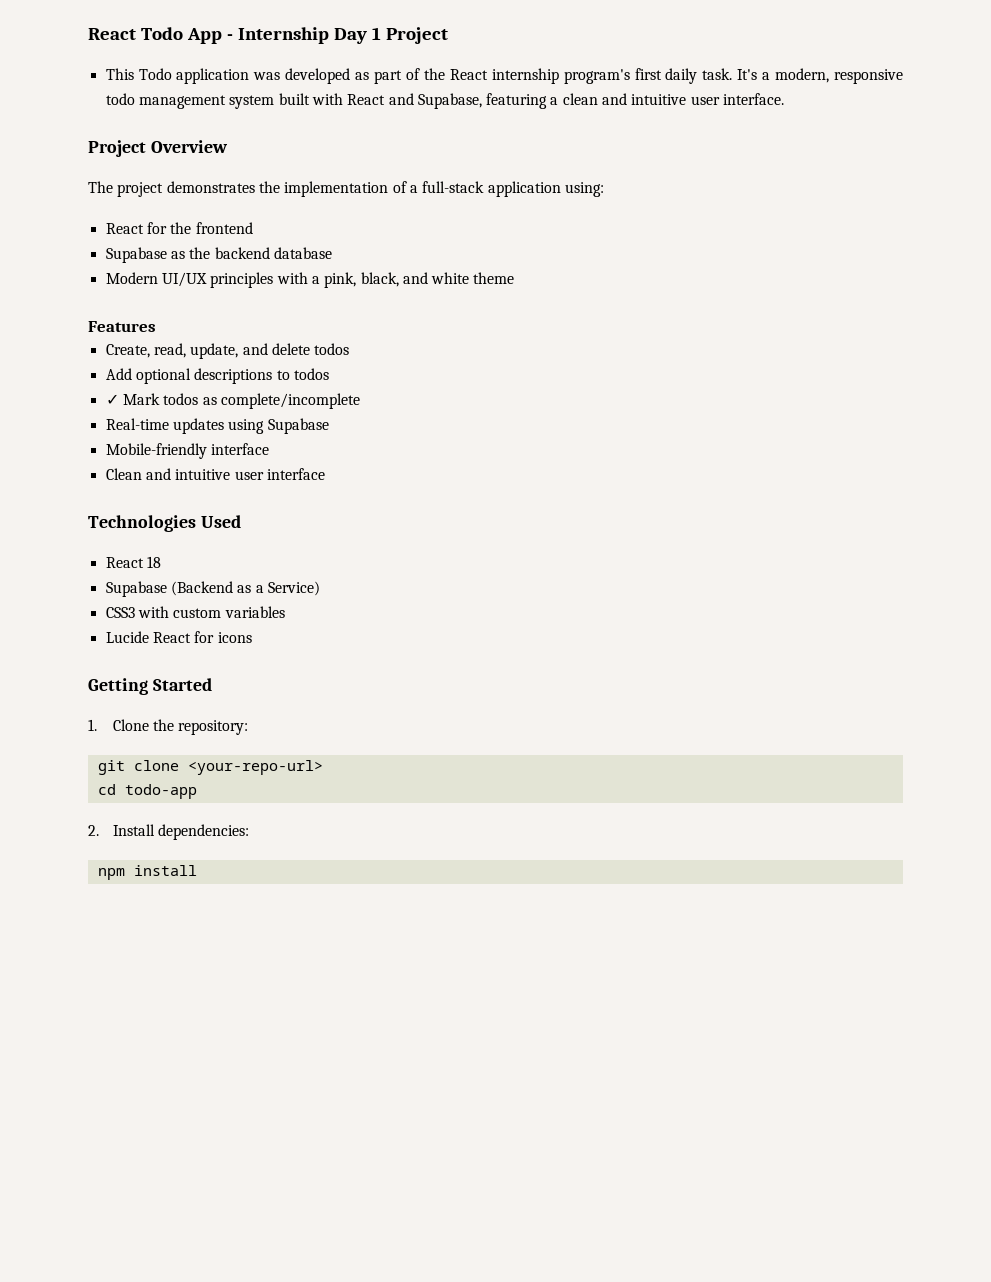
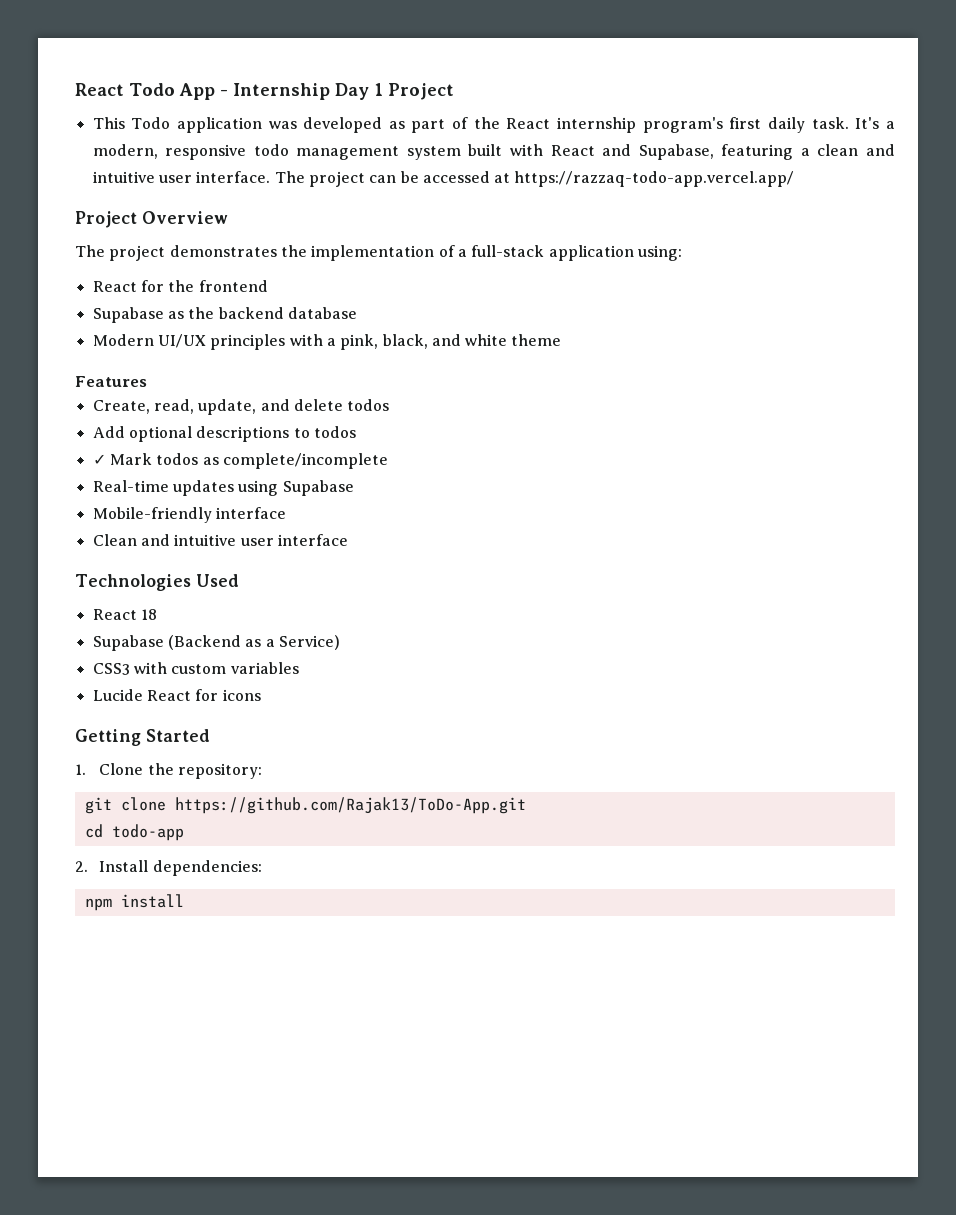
+ The project can be accessed at https://razzaq-todo-app.vercel.app/
- git clone <your-repo-url>
+ git clone https://github.com/Rajak13/ToDo-App.git

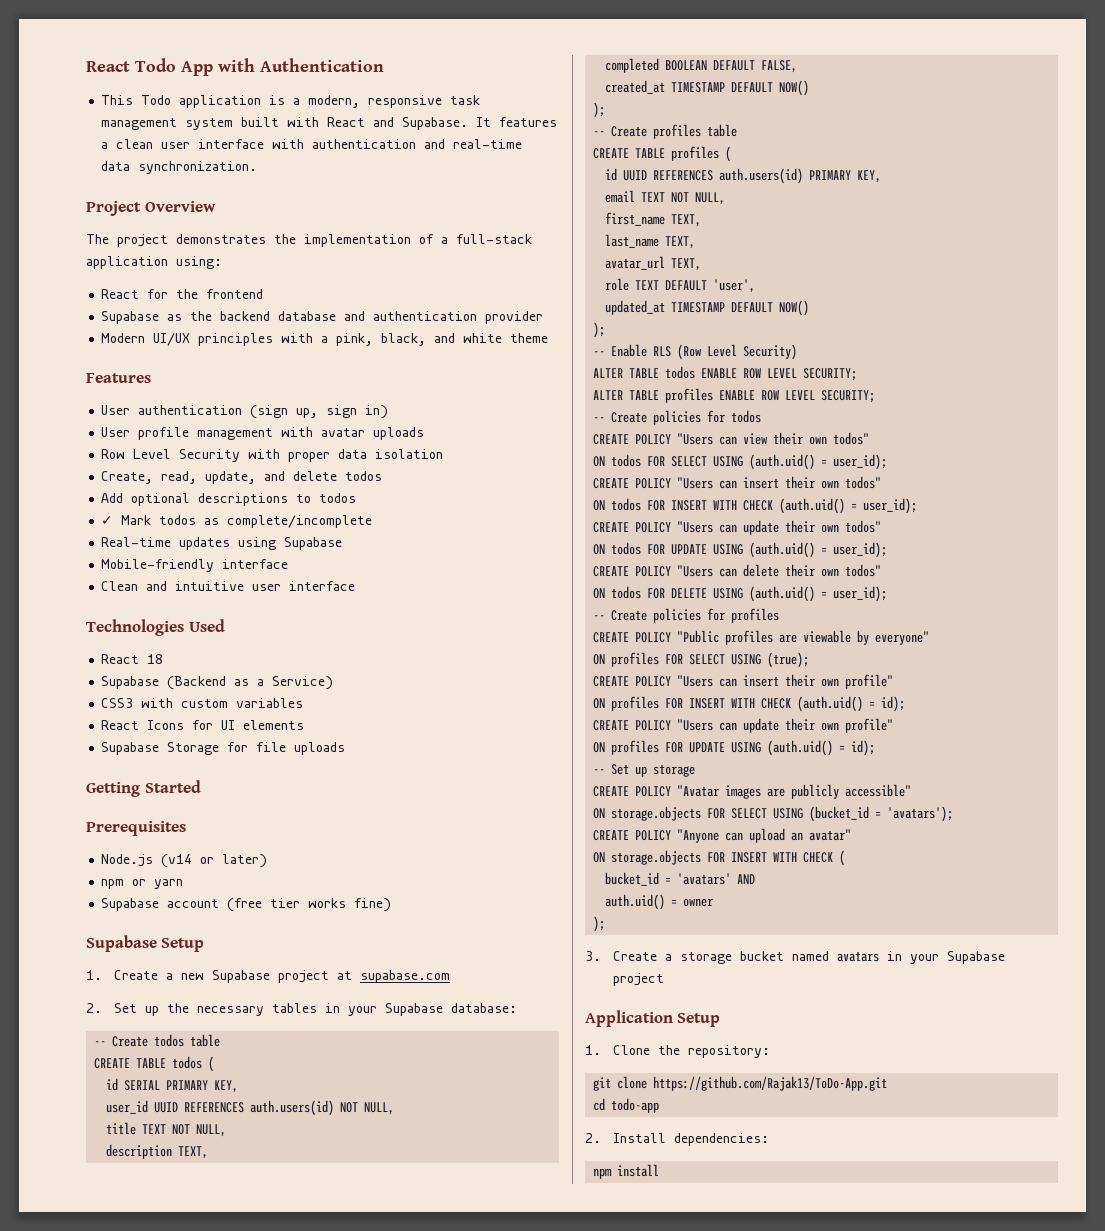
- React Todo App - Internship Day 1 Project
- This Todo application was developed as part of the React internship program's first daily task. It's a modern, responsive todo management system built with React and Supabase, featuring a clean and intuitive user interface. The project can be accessed at https://razzaq-todo-app.vercel.app/
+ React Todo App with Authentication
+ This Todo application is a modern, responsive task management system built with React and Supabase. It features a clean user interface with authentication and real-time data synchronization.
- Supabase as the backend database
+ Supabase as the backend database and authentication provider
+ User authentication (sign up, sign in)
+ User profile management with avatar uploads
+ Row Level Security with proper data isolation
- Lucide React for icons
+ React Icons for UI elements
+ Supabase Storage for file uploads
  Getting Started
+ Prerequisites
+ Node.js (v14 or later)
+ npm or yarn
+ Supabase account (free tier works fine)
+ Supabase Setup
+ 1. Create a new Supabase project at supabase.com
+ 2. Set up the necessary tables in your Supabase database:
+ -- Create todos table
+ CREATE TABLE todos (
+ id SERIAL PRIMARY KEY,
+ user_id UUID REFERENCES auth.users(id) NOT NULL,
+ title TEXT NOT NULL,
+ description TEXT,
+ completed BOOLEAN DEFAULT FALSE,
+ created_at TIMESTAMP DEFAULT NOW()
+ );
+ -- Create profiles table
+ CREATE TABLE profiles (
+ id UUID REFERENCES auth.users(id) PRIMARY KEY,
+ email TEXT NOT NULL,
+ first_name TEXT,
+ last_name TEXT,
+ avatar_url TEXT,
+ role TEXT DEFAULT 'user',
+ updated_at TIMESTAMP DEFAULT NOW()
+ );
+ -- Enable RLS (Row Level Security)
+ ALTER TABLE todos ENABLE ROW LEVEL SECURITY;
+ ALTER TABLE profiles ENABLE ROW LEVEL SECURITY;
+ -- Create policies for todos
+ CREATE POLICY "Users can view their own todos"
+ ON todos FOR SELECT USING (auth.uid() = user_id);
+ CREATE POLICY "Users can insert their own todos"
+ ON todos FOR INSERT WITH CHECK (auth.uid() = user_id);
+ CREATE POLICY "Users can update their own todos"
+ ON todos FOR UPDATE USING (auth.uid() = user_id);
+ CREATE POLICY "Users can delete their own todos"
+ ON todos FOR DELETE USING (auth.uid() = user_id);
+ -- Create policies for profiles
+ CREATE POLICY "Public profiles are viewable by everyone"
+ ON profiles FOR SELECT USING (true);
+ CREATE POLICY "Users can insert their own profile"
+ ON profiles FOR INSERT WITH CHECK (auth.uid() = id);
+ CREATE POLICY "Users can update their own profile"
+ ON profiles FOR UPDATE USING (auth.uid() = id);
+ -- Set up storage
+ CREATE POLICY "Avatar images are publicly accessible"
+ ON storage.objects FOR SELECT USING (bucket_id = 'avatars');
+ CREATE POLICY "Anyone can upload an avatar"
+ ON storage.objects FOR INSERT WITH CHECK (
+ bucket_id = 'avatars' AND
+ auth.uid() = owner
+ );
+ 3. Create a storage bucket named avatars in your Supabase project
+ Application Setup

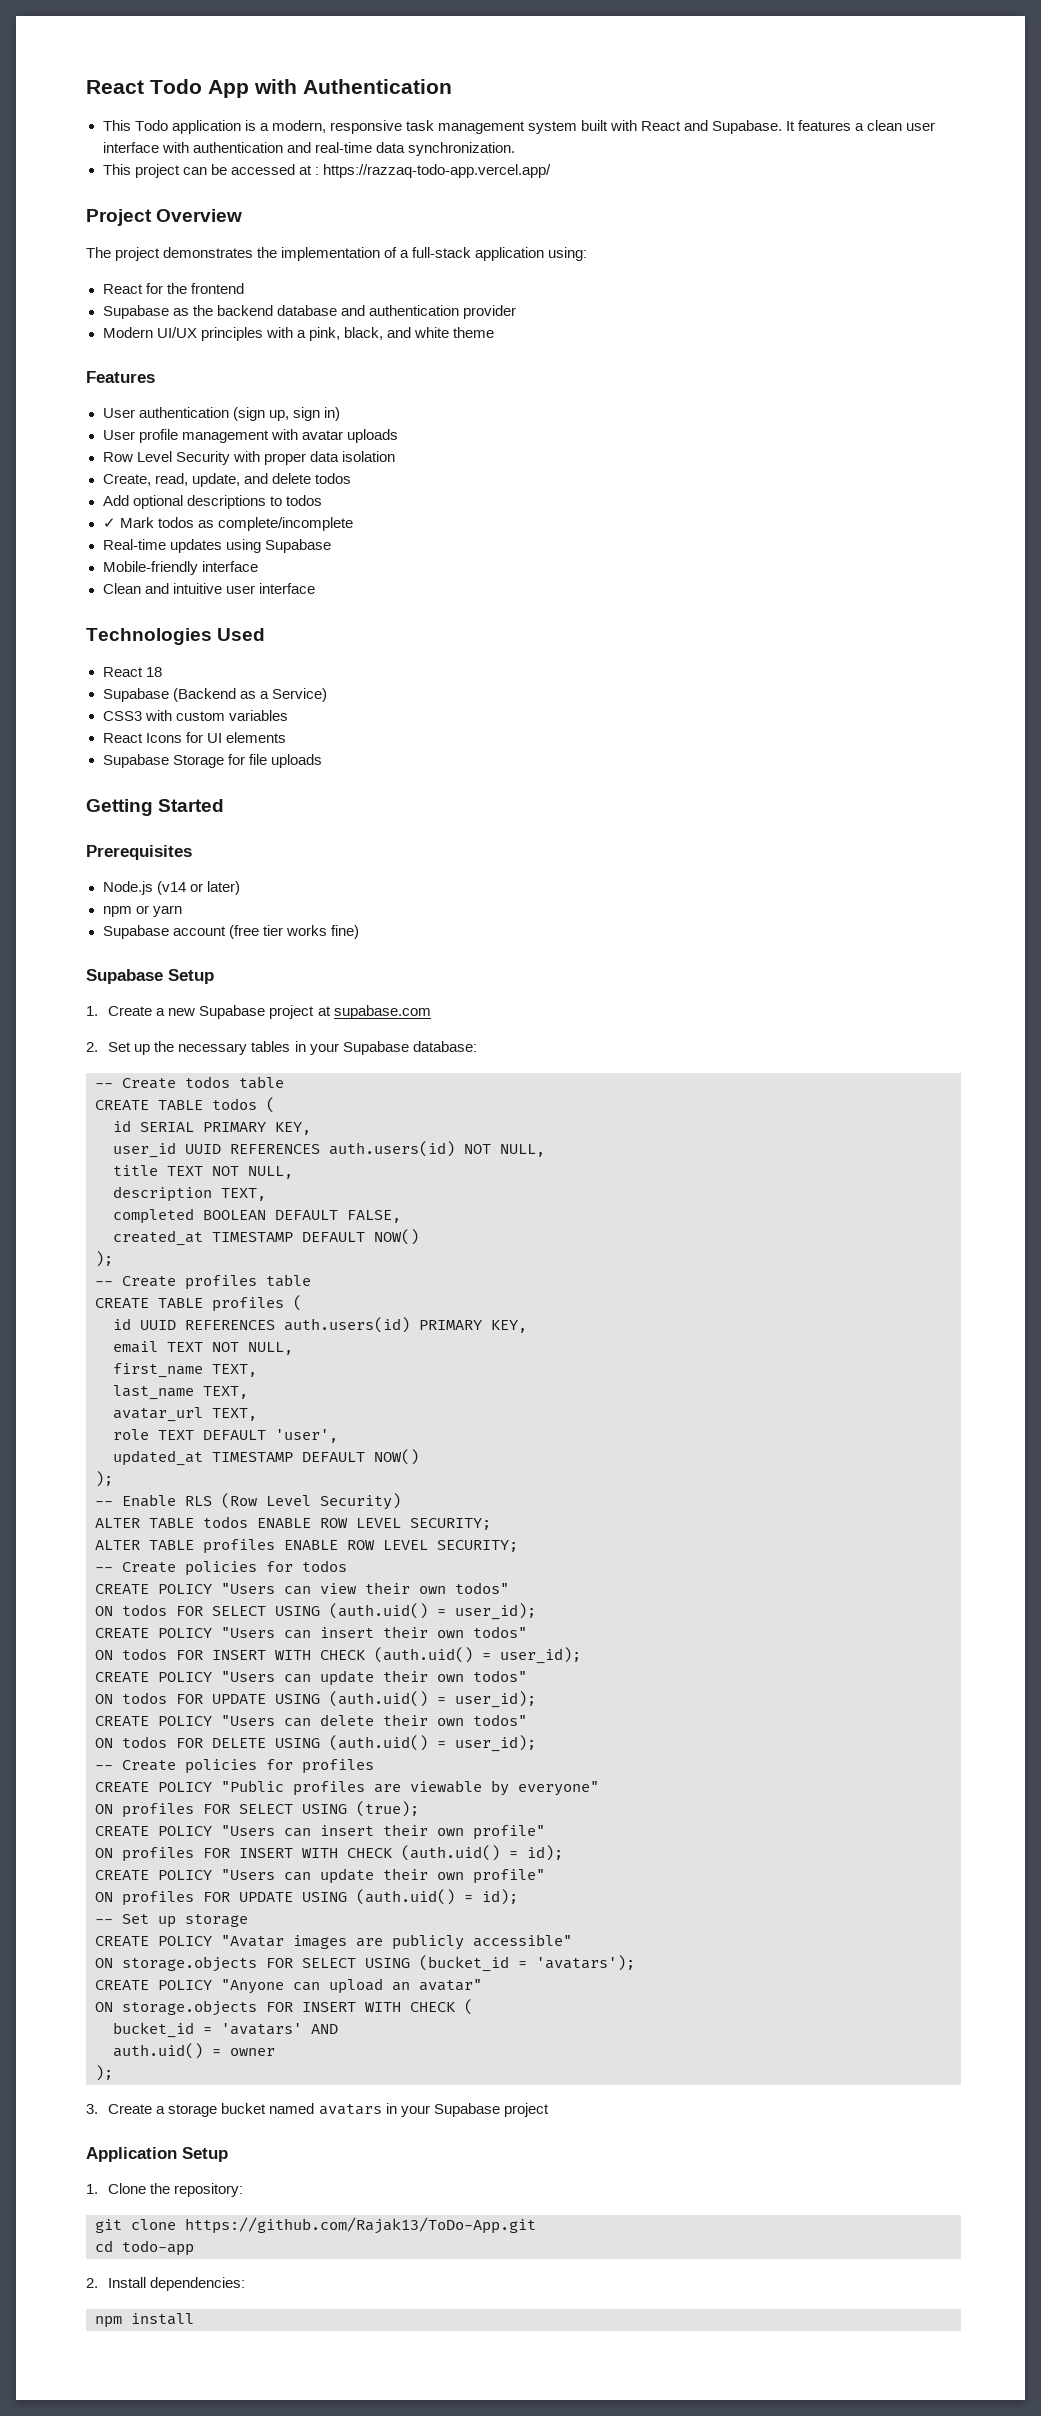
+ This project can be accessed at : https://razzaq-todo-app.vercel.app/

